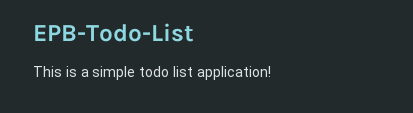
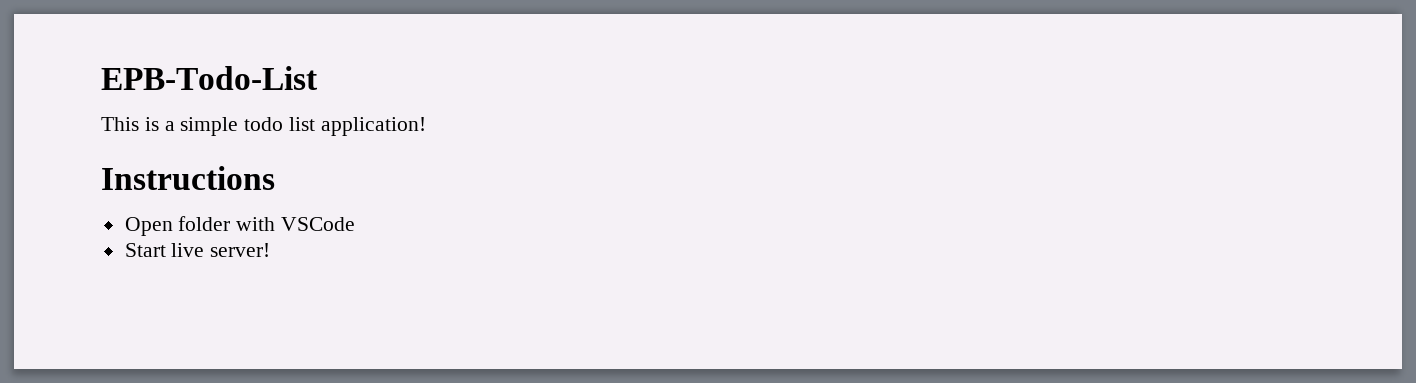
+ Instructions
+ Open folder with VSCode
+ Start live server!

